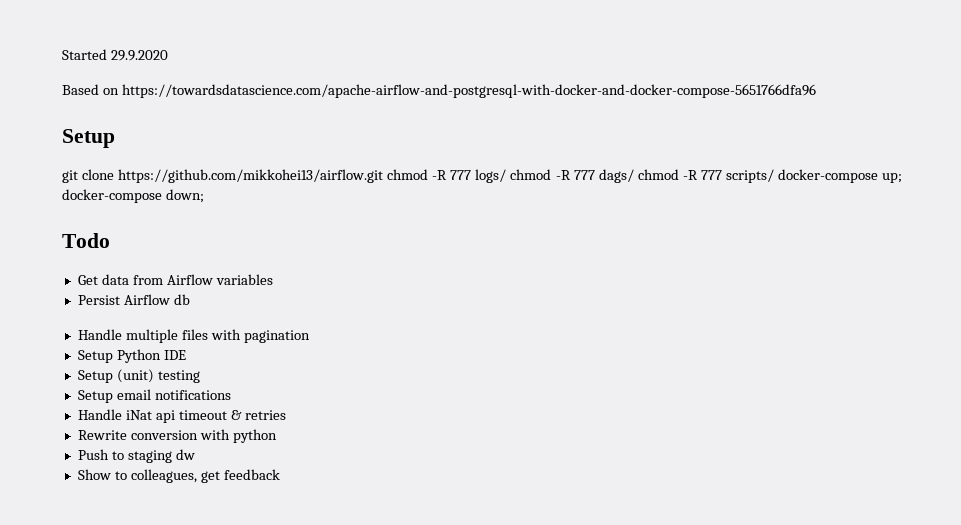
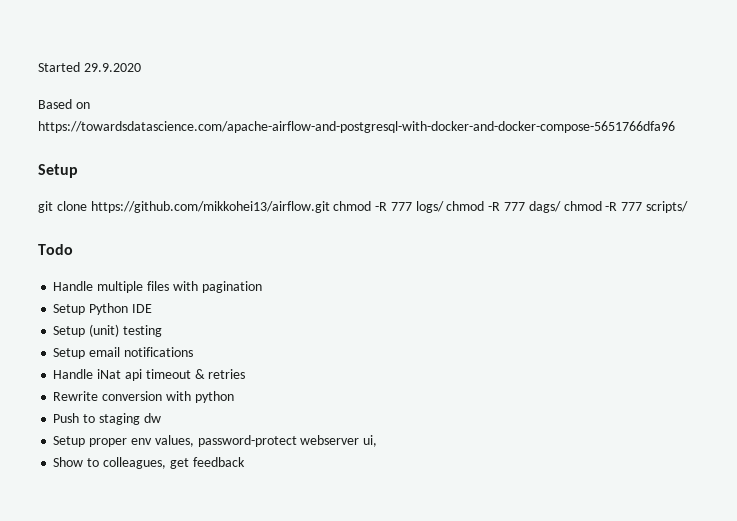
- git clone https://github.com/mikkohei13/airflow.git chmod -R 777 logs/ chmod -R 777 dags/ chmod -R 777 scripts/ docker-compose up; docker-compose down;
+ git clone https://github.com/mikkohei13/airflow.git chmod -R 777 logs/ chmod -R 777 dags/ chmod -R 777 scripts/
  Todo
- Get data from Airflow variables
- Persist Airflow db
+ Setup proper env values, password-protect webserver ui,

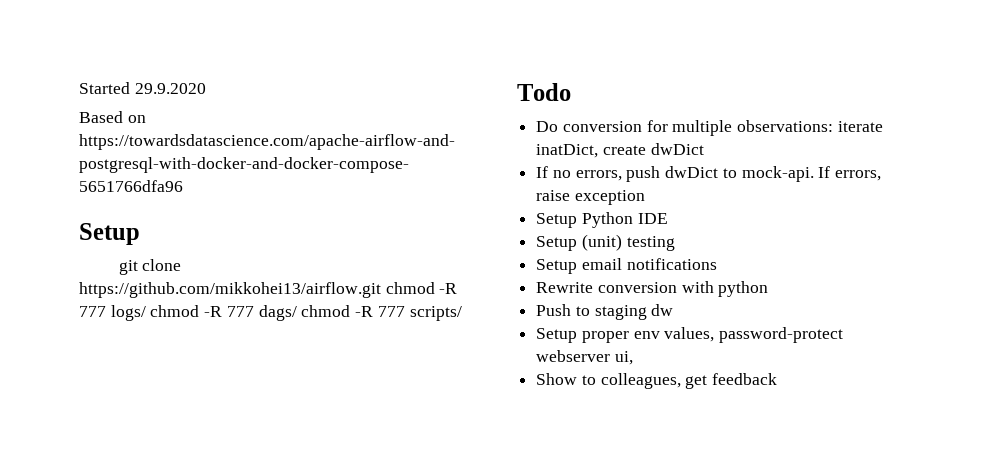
- Handle multiple files with pagination
+ Do conversion for multiple observations: iterate inatDict, create dwDict
+ If no errors, push dwDict to mock-api. If errors, raise exception
- Handle iNat api timeout & retries

